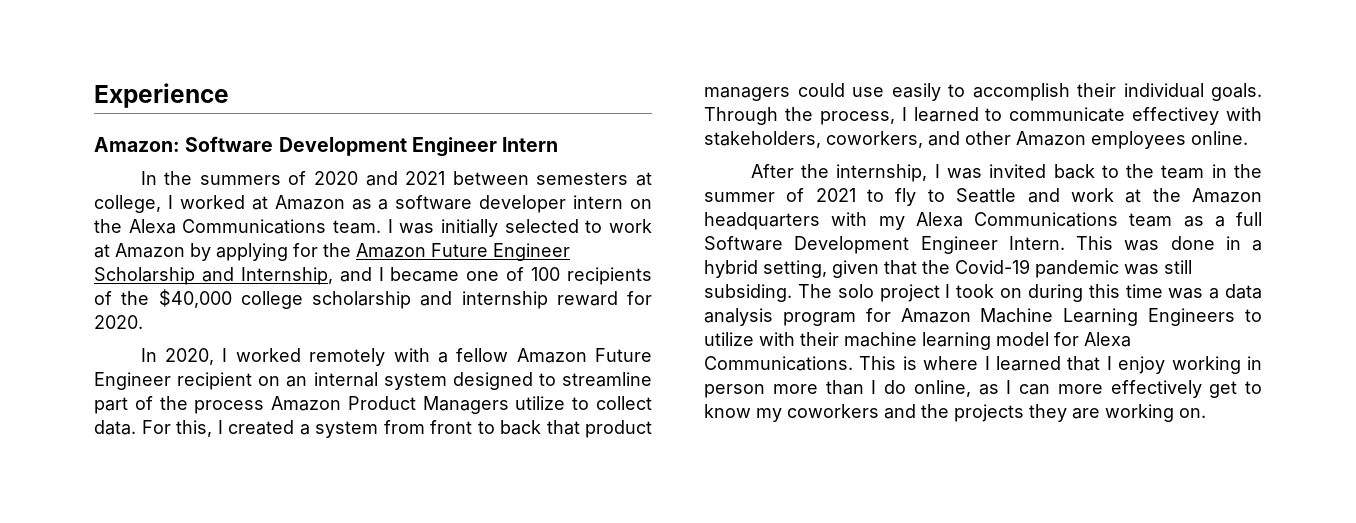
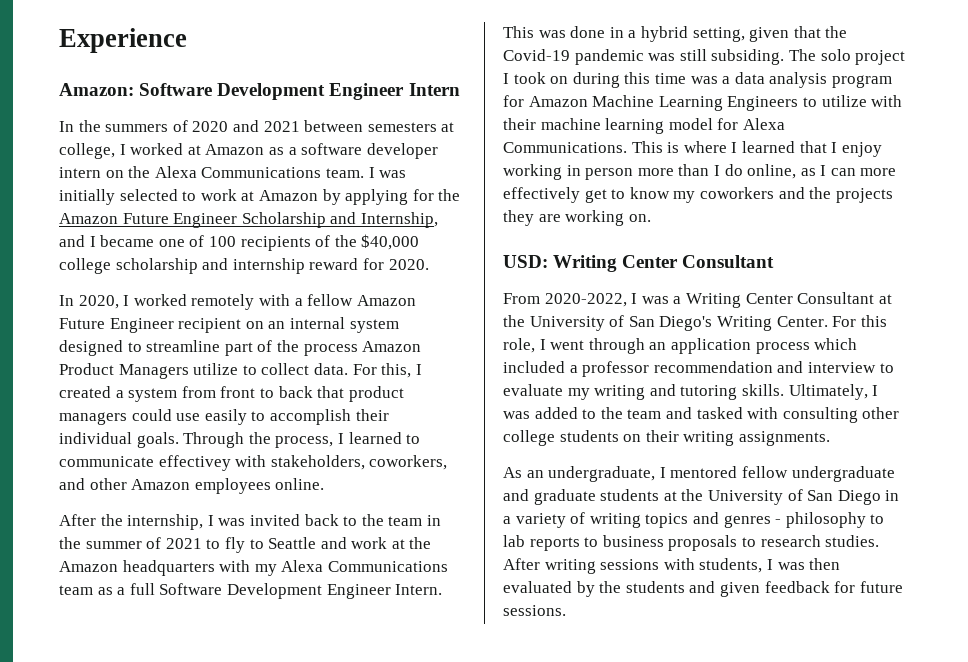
+ USD: Writing Center Consultant
+ From 2020-2022, I was a Writing Center Consultant at the University of San Diego's Writing Center. For this role, I went through an application process which included a professor recommendation and interview to evaluate my writing and tutoring skills. Ultimately, I was added to the team and tasked with consulting other college students on their writing assignments.
+ As an undergraduate, I mentored fellow undergraduate and graduate students at the University of San Diego in a variety of writing topics and genres - philosophy to lab reports to business proposals to research studies. After writing sessions with students, I was then evaluated by the students and given feedback for future sessions.

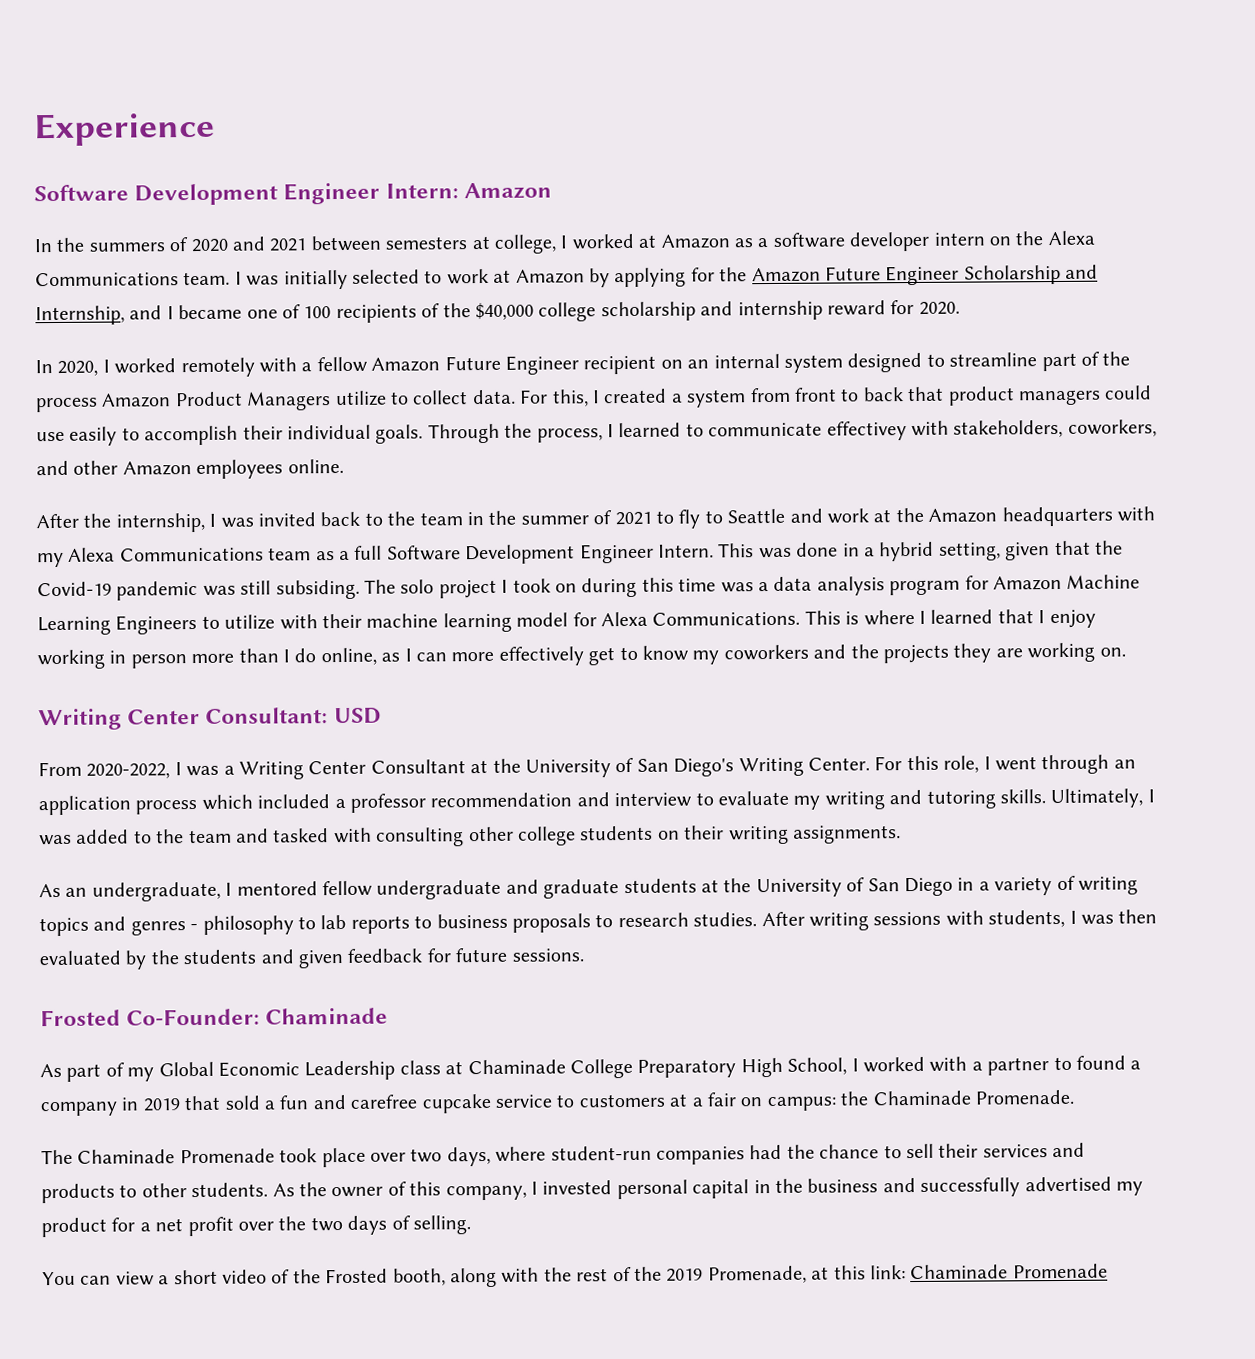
- Amazon: Software Development Engineer Intern
+ Software Development Engineer Intern: Amazon
- USD: Writing Center Consultant
+ Writing Center Consultant: USD
+ Frosted Co-Founder: Chaminade
+ As part of my Global Economic Leadership class at Chaminade College Preparatory High School, I worked with a partner to found a company in 2019 that sold a fun and carefree cupcake service to customers at a fair on campus: the Chaminade Promenade.
+ The Chaminade Promenade took place over two days, where student-run companies had the chance to sell their services and products to other students. As the owner of this company, I invested personal capital in the business and successfully advertised my product for a net profit over the two days of selling.
+ You can view a short video of the Frosted booth, along with the rest of the 2019 Promenade, at this link: Chaminade Promenade

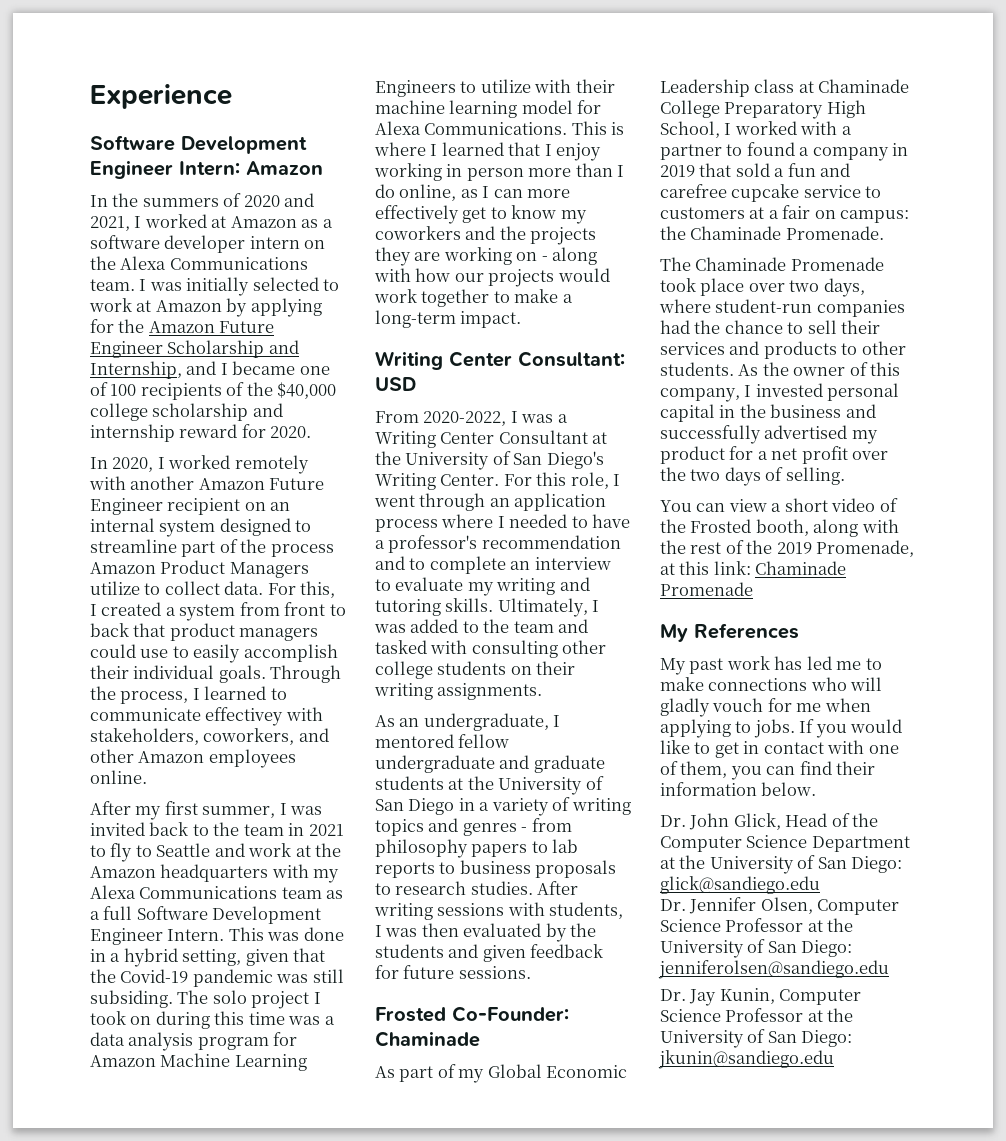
- In the summers of 2020 and 2021 between semesters at college, I worked at Amazon as a software developer intern on the Alexa Communications team.
+ In the summers of 2020 and 2021, I worked at Amazon as a software developer intern on the Alexa Communications team.
- In 2020, I worked remotely with a fellow Amazon Future Engineer recipient on an internal system designed to streamline part of the process Amazon Product Managers utilize to collect data.
+ In 2020, I worked remotely with another Amazon Future Engineer recipient on an internal system designed to streamline part of the process Amazon Product Managers utilize to collect data.
- For this, I created a system from front to back that product managers could use easily to accomplish their individual goals.
+ For this, I created a system from front to back that product managers could use to easily accomplish their individual goals.
- After the internship, I was invited back to the team in the summer of 2021 to fly to Seattle and work at the Amazon headquarters with my Alexa Communications team as a full Software Development Engineer Intern.
+ After my first summer, I was invited back to the team in 2021 to fly to Seattle and work at the Amazon headquarters with my Alexa Communications team as a full Software Development Engineer Intern.
- This is where I learned that I enjoy working in person more than I do online, as I can more effectively get to know my coworkers and the projects they are working on.
+ This is where I learned that I enjoy working in person more than I do online, as I can more effectively get to know my coworkers and the projects they are working on - along with how our projects would work together to make a long-term impact.
- For this role, I went through an application process which included a professor recommendation and interview to evaluate my writing and tutoring skills.
+ For this role, I went through an application process where I needed to have a professor's recommendation and to complete an interview to evaluate my writing and tutoring skills.
- As an undergraduate, I mentored fellow undergraduate and graduate students at the University of San Diego in a variety of writing topics and genres - philosophy to lab reports to business proposals to research studies.
+ As an undergraduate, I mentored fellow undergraduate and graduate students at the University of San Diego in a variety of writing topics and genres - from philosophy papers to lab reports to business proposals to research studies.
+ My References
+ My past work has led me to make connections who will gladly vouch for me when applying to jobs. If you would like to get in contact with one of them, you can find their information below.
+ Dr. John Glick, Head of the Computer Science Department at the University of San Diego: glick@sandiego.edu
+ Dr. Jennifer Olsen, Computer Science Professor at the University of San Diego: jenniferolsen@sandiego.edu
+ Dr. Jay Kunin, Computer Science Professor at the University of San Diego: jkunin@sandiego.edu

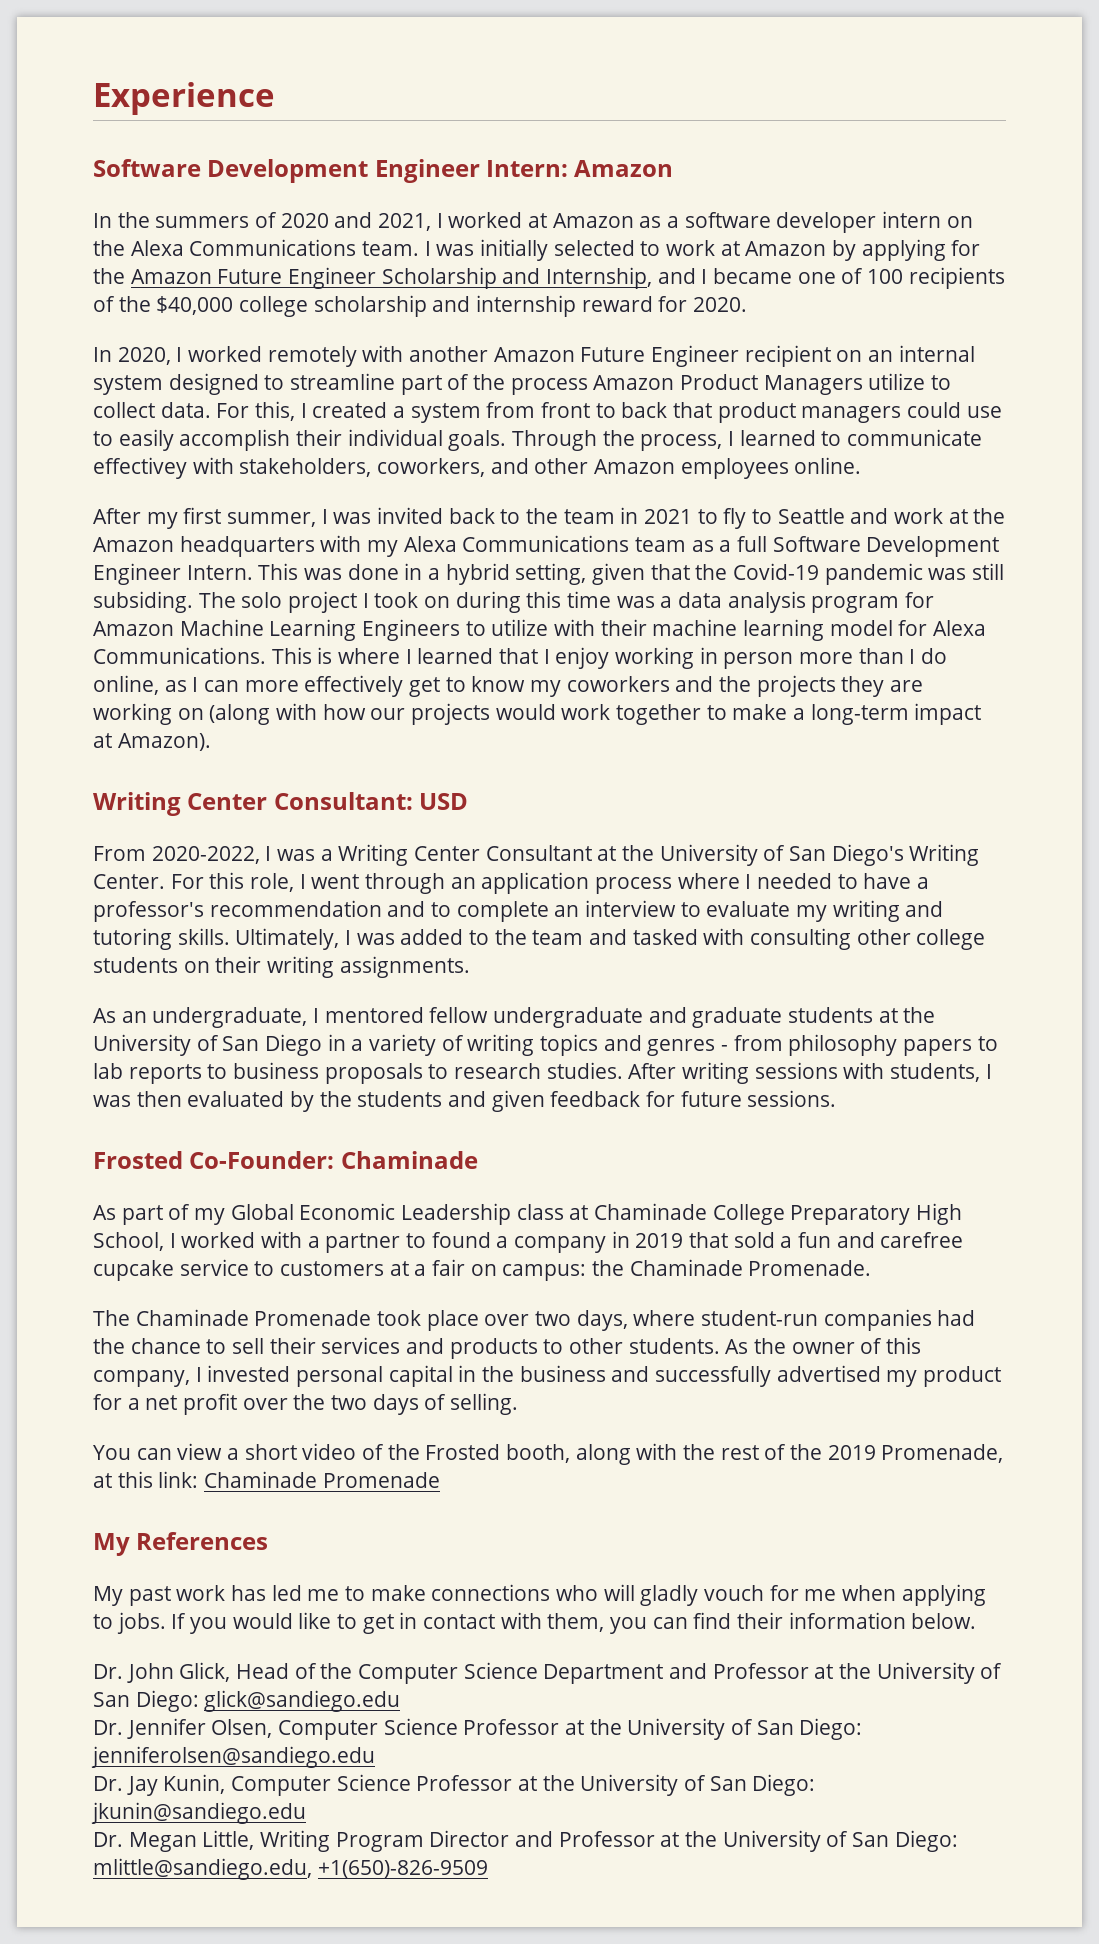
- This is where I learned that I enjoy working in person more than I do online, as I can more effectively get to know my coworkers and the projects they are working on - along with how our projects would work together to make a long-term impact.
+ This is where I learned that I enjoy working in person more than I do online, as I can more effectively get to know my coworkers and the projects they are working on (along with how our projects would work together to make a long-term impact at Amazon).
- If you would like to get in contact with one of them, you can find their information below.
+ If you would like to get in contact with them, you can find their information below.
- Dr. John Glick, Head of the Computer Science Department at the University of San Diego: glick@sandiego.edu
+ Dr. John Glick, Head of the Computer Science Department and Professor at the University of San Diego: glick@sandiego.edu
+ Dr. Megan Little, Writing Program Director and Professor at the University of San Diego: mlittle@sandiego.edu, +1(650)-826-9509

